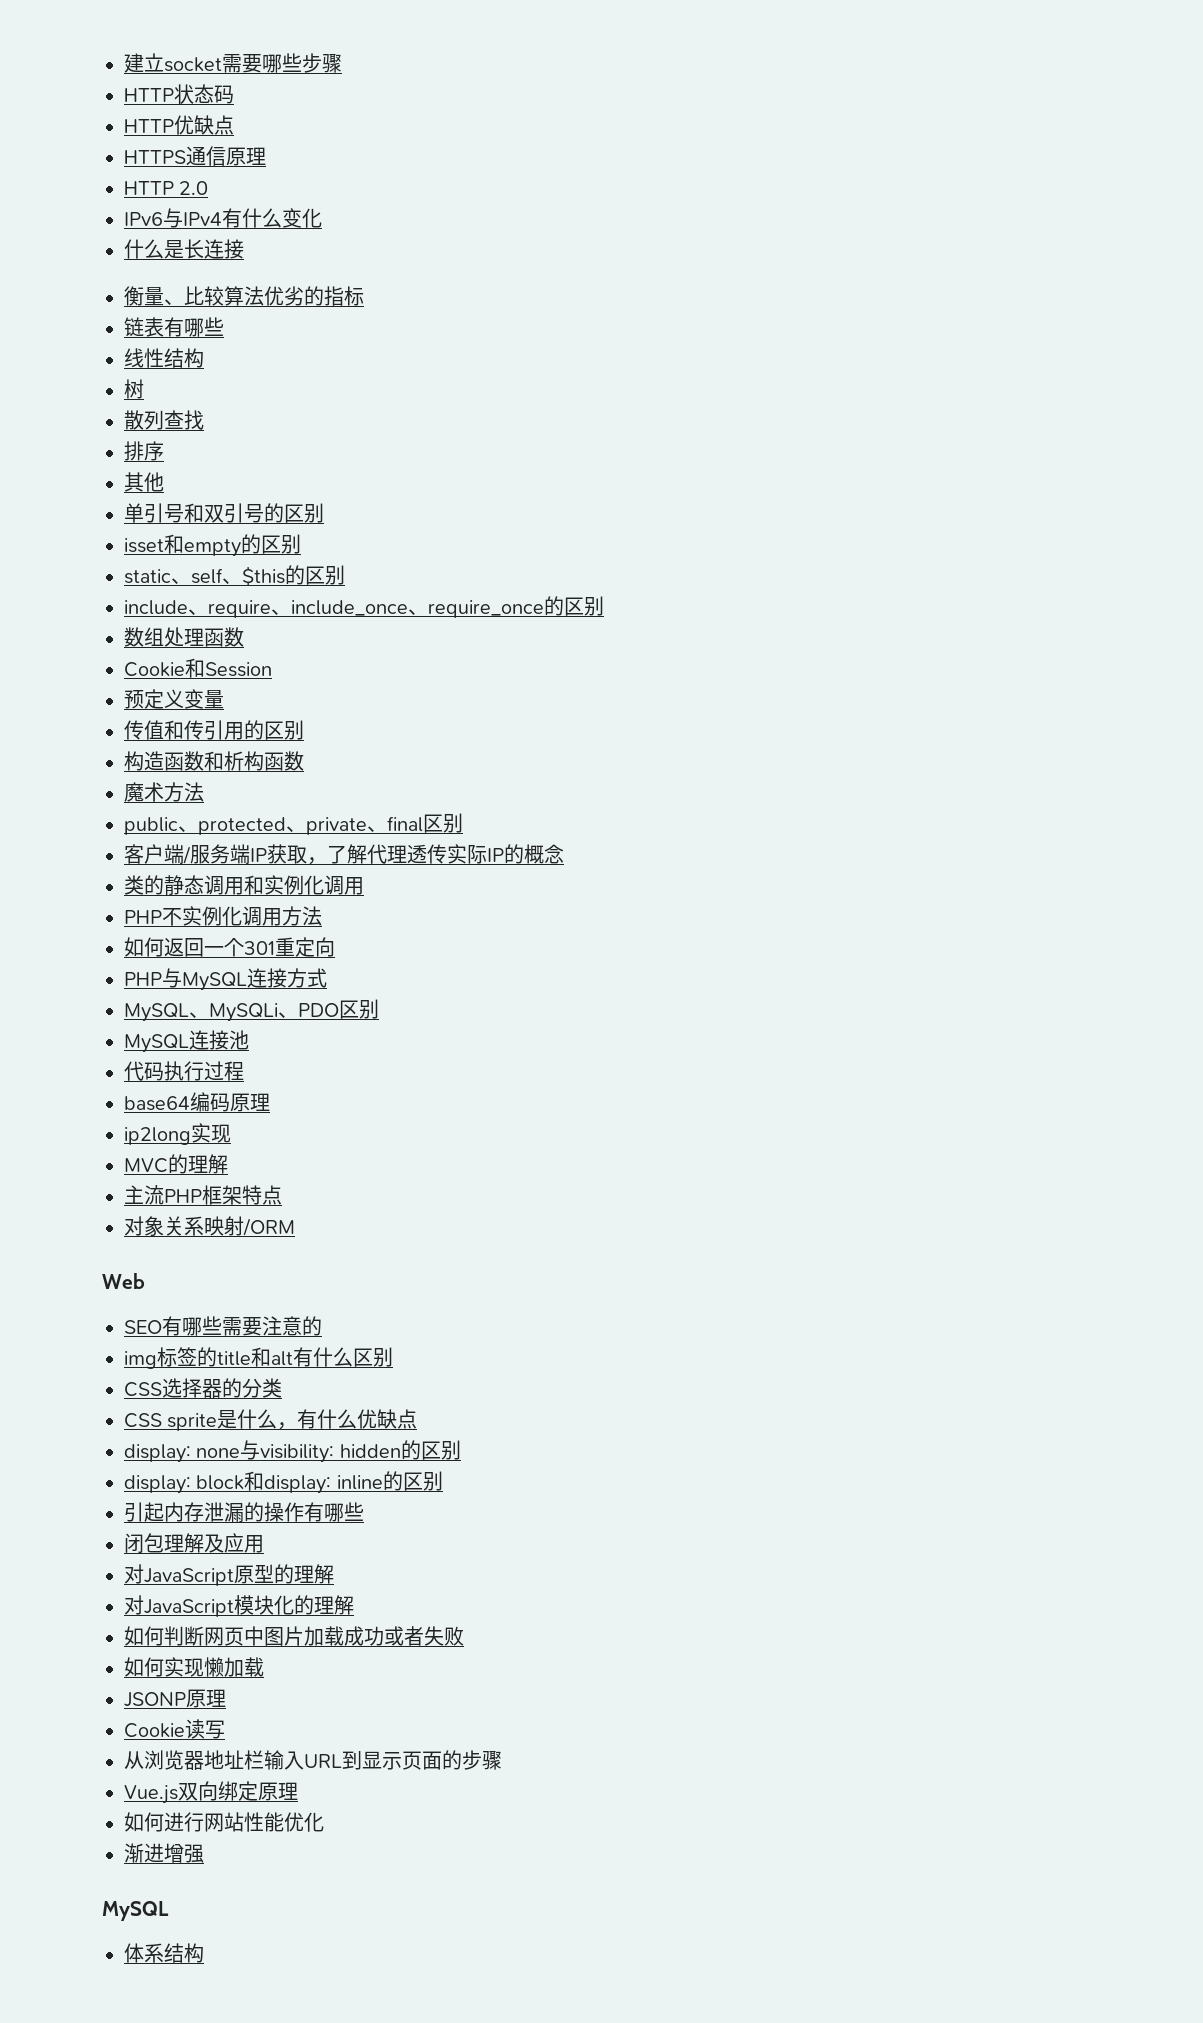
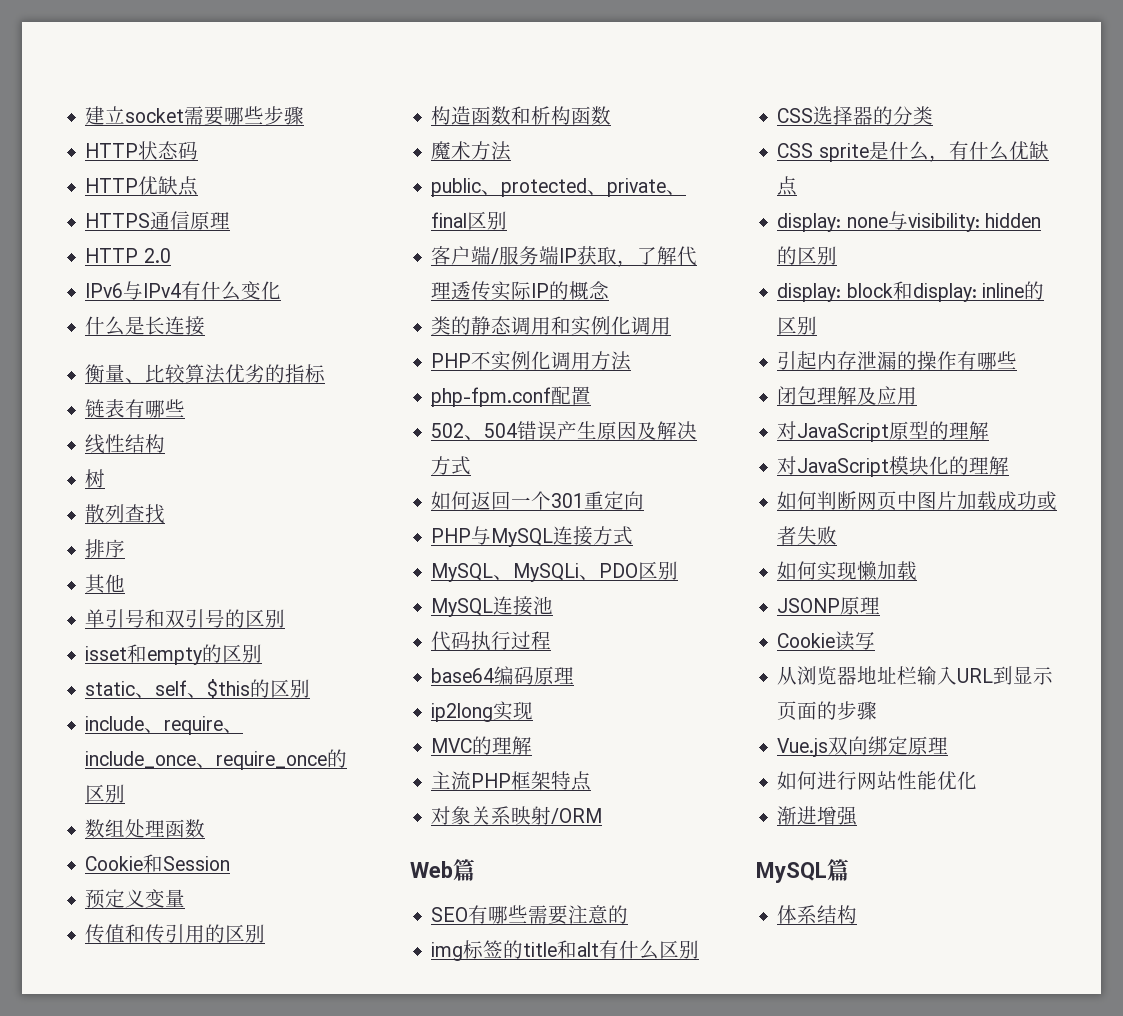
+ php-fpm.conf配置
+ 502、504错误产生原因及解决方式
- Web
+ Web篇
  渐进增强
- MySQL
+ MySQL篇

